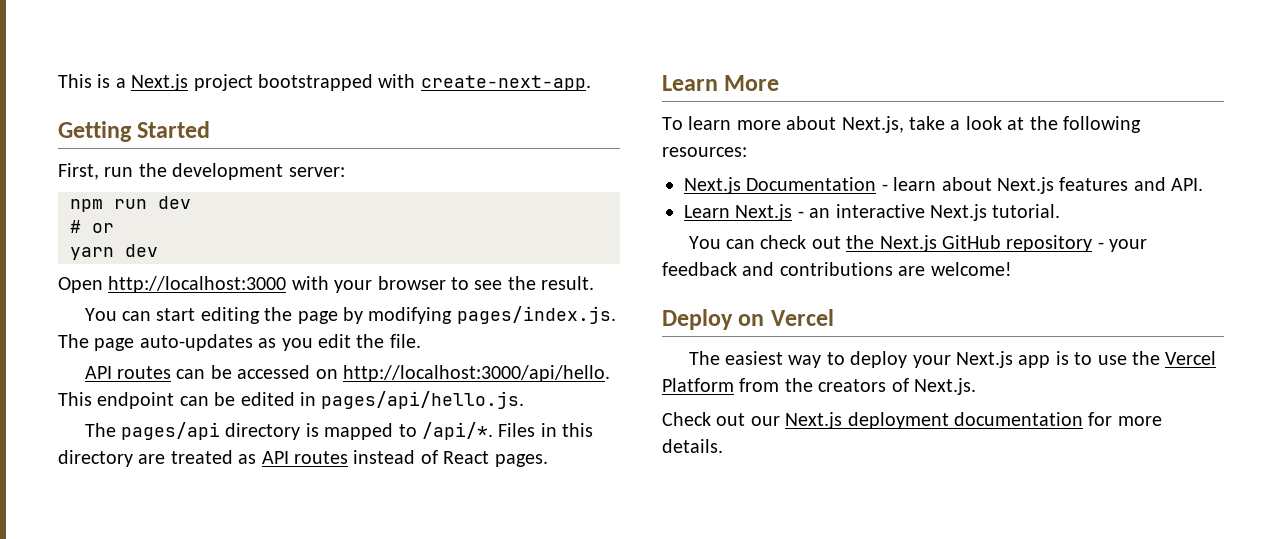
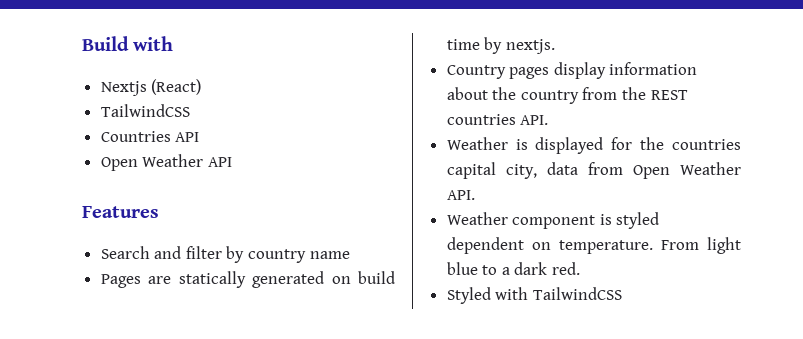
- This is a Next.js project bootstrapped with create-next-app.
- Getting Started
- First, run the development server:
- npm run dev
- # or
- yarn dev
- Open http://localhost:3000 with your browser to see the result.
- You can start editing the page by modifying pages/index.js. The page auto-updates as you edit the file.
- API routes can be accessed on http://localhost:3000/api/hello. This endpoint can be edited in pages/api/hello.js.
- The pages/api directory is mapped to /api/*. Files in this directory are treated as API routes instead of React pages.
- Learn More
- To learn more about Next.js, take a look at the following resources:
- Next.js Documentation - learn about Next.js features and API.
- Learn Next.js - an interactive Next.js tutorial.
- You can check out the Next.js GitHub repository - your feedback and contributions are welcome!
- Deploy on Vercel
- The easiest way to deploy your Next.js app is to use the Vercel Platform from the creators of Next.js.
- Check out our Next.js deployment documentation for more details.
+ Build with
+ Nextjs (React)
+ TailwindCSS
+ Countries API
+ Open Weather API
+ Features
+ Search and filter by country name
+ Pages are statically generated on build time by nextjs.
+ Country pages display information about the country from the REST countries API.
+ Weather is displayed for the countries capital city, data from Open Weather API.
+ Weather component is styled dependent on temperature. From light blue to a dark red.
+ Styled with TailwindCSS

